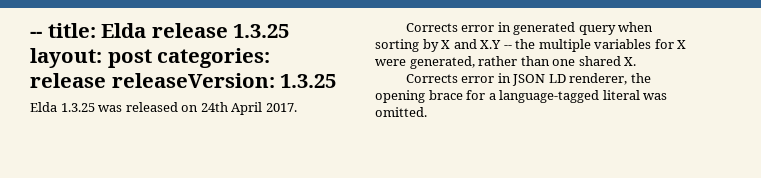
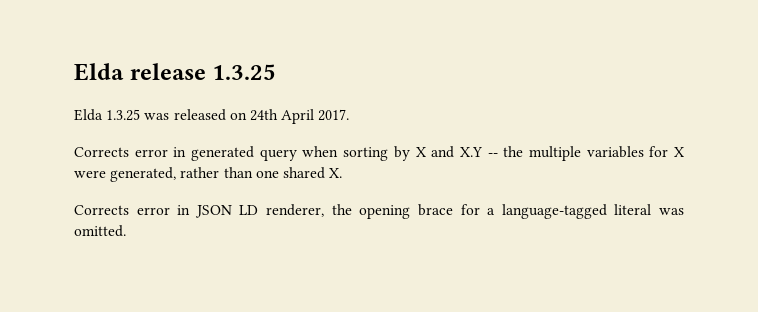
- -- title: Elda release 1.3.25 layout: post categories: release releaseVersion: 1.3.25
+ Elda release 1.3.25

